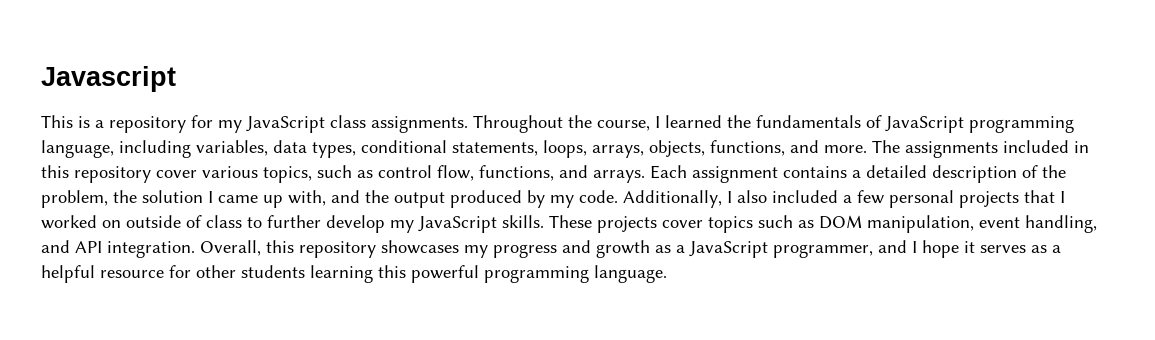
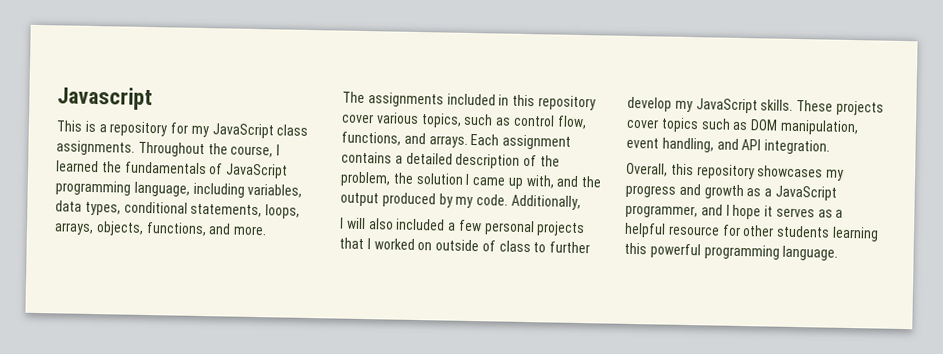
- Throughout the course, I learned the fundamentals of JavaScript programming language, including variables, data types, conditional statements, loops, arrays, objects, functions, and more. The assignments included in this repository cover various topics, such as control flow, functions, and arrays.
+ Throughout the course, I learned the fundamentals of JavaScript programming language, including variables, data types, conditional statements, loops, arrays, objects, functions, and more.
+ The assignments included in this repository cover various topics, such as control flow, functions, and arrays.
- Additionally, I also included a few personal projects that I worked on outside of class to further develop my JavaScript skills.
+ Additionally,
+ I will also included a few personal projects that I worked on outside of class to further develop my JavaScript skills.
- These projects cover topics such as DOM manipulation, event handling, and API integration. Overall, this repository showcases my progress and growth as a JavaScript programmer, and I hope it serves as a helpful resource for other students learning this powerful programming language.
+ These projects cover topics such as DOM manipulation, event handling, and API integration.
+ Overall, this repository showcases my progress and growth as a JavaScript programmer, and I hope it serves as a helpful resource for other students learning this powerful programming language.

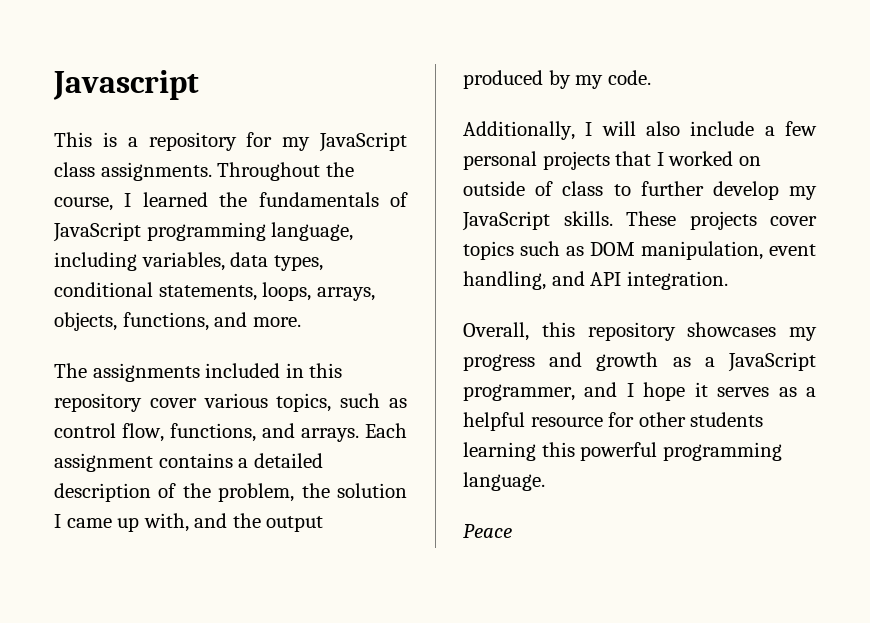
- Each assignment contains a detailed description of the problem, the solution I came up with, and the output produced by my code. Additionally,
- I will also included a few personal projects that I worked on outside of class to further develop my JavaScript skills.
+ Each assignment contains a detailed description of the problem, the solution I came up with, and the output produced by my code.
+ Additionally, I will also include a few personal projects that I worked on outside of class to further develop my JavaScript skills.
+ Peace

